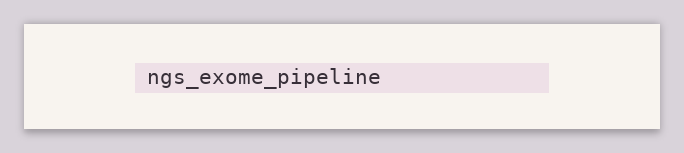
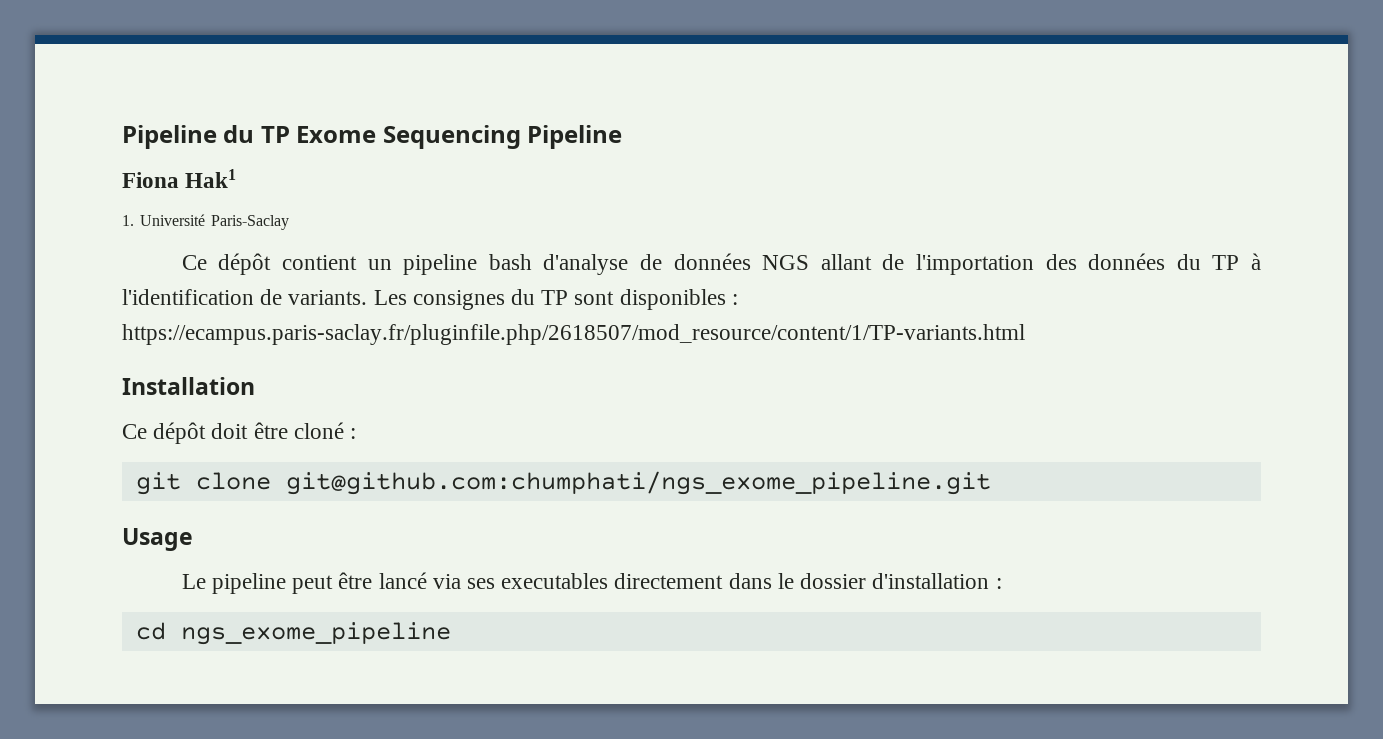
- ngs_exome_pipeline
+ Pipeline du TP Exome Sequencing Pipeline
+ Fiona Hak1
+ 1. Université Paris-Saclay
+ Ce dépôt contient un pipeline bash d'analyse de données NGS allant de l'importation des données du TP à l'identification de variants. Les consignes du TP sont disponibles : https://ecampus.paris-saclay.fr/pluginfile.php/2618507/mod_resource/content/1/TP-variants.html
+ Installation
+ Ce dépôt doit être cloné :
+ git clone git@github.com:chumphati/ngs_exome_pipeline.git
+ Usage
+ Le pipeline peut être lancé via ses executables directement dans le dossier d'installation :
+ cd ngs_exome_pipeline

